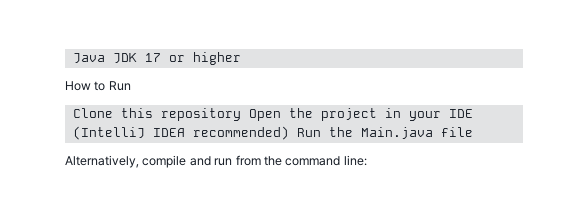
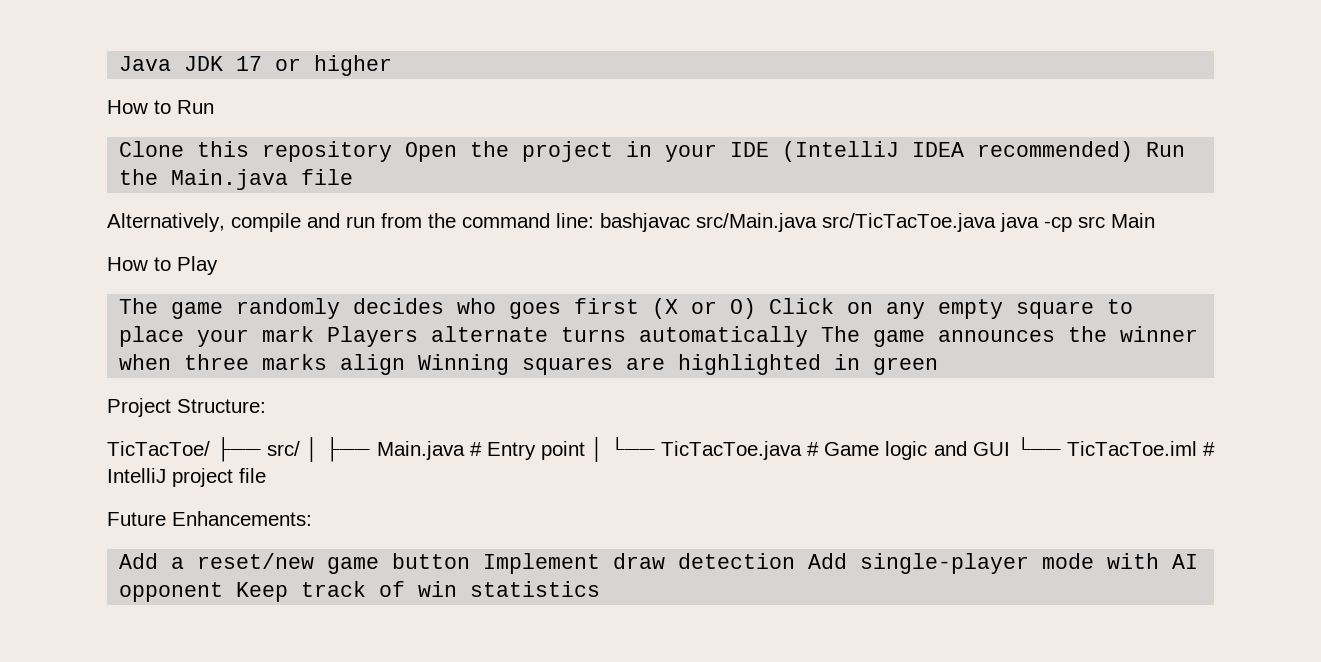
- Alternatively, compile and run from the command line:
+ Alternatively, compile and run from the command line: bashjavac src/Main.java src/TicTacToe.java java -cp src Main
+ How to Play
+ The game randomly decides who goes first (X or O) Click on any empty square to place your mark Players alternate turns automatically The game announces the winner when three marks align Winning squares are highlighted in green
+ Project Structure:
+ TicTacToe/ ├── src/ │ ├── Main.java # Entry point │ └── TicTacToe.java # Game logic and GUI └── TicTacToe.iml # IntelliJ project file
+ Future Enhancements:
+ Add a reset/new game button Implement draw detection Add single-player mode with AI opponent Keep track of win statistics

